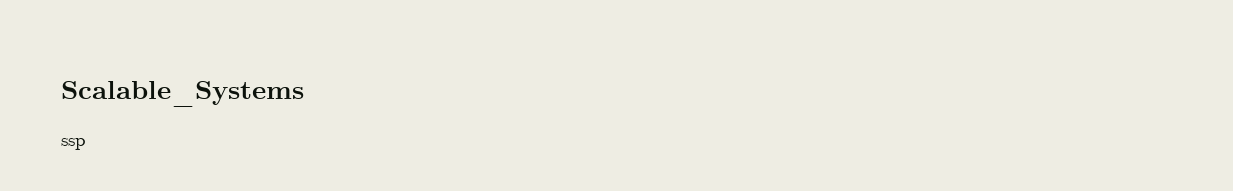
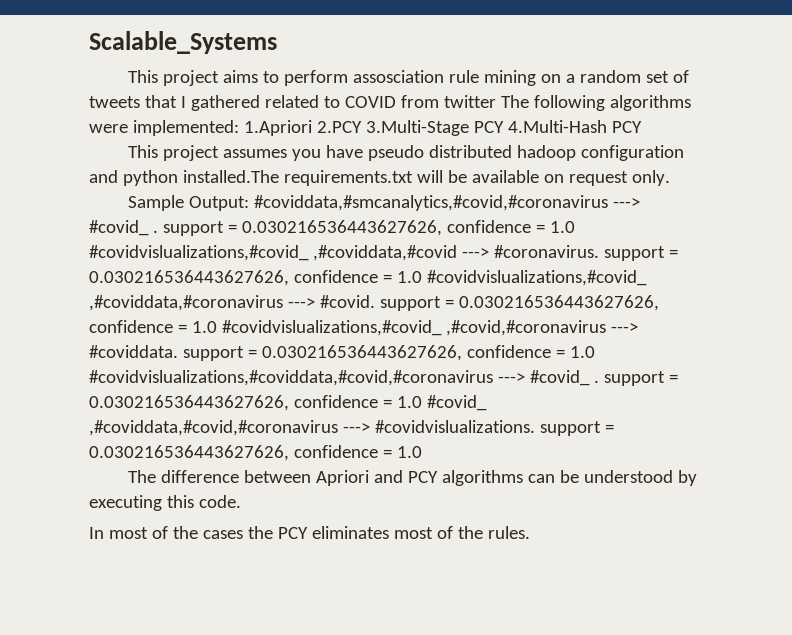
- ssp
+ This project aims to perform assosciation rule mining on a random set of tweets that I gathered related to COVID from twitter The following algorithms were implemented: 1.Apriori 2.PCY 3.Multi-Stage PCY 4.Multi-Hash PCY
+ This project assumes you have pseudo distributed hadoop configuration and python installed.The requirements.txt will be available on request only.
+ Sample Output: #coviddata,#smcanalytics,#covid,#coronavirus ---> #covid_ . support = 0.030216536443627626, confidence = 1.0 #covidvislualizations,#covid_ ,#coviddata,#covid ---> #coronavirus. support = 0.030216536443627626, confidence = 1.0 #covidvislualizations,#covid_ ,#coviddata,#coronavirus ---> #covid. support = 0.030216536443627626, confidence = 1.0 #covidvislualizations,#covid_ ,#covid,#coronavirus ---> #coviddata. support = 0.030216536443627626, confidence = 1.0 #covidvislualizations,#coviddata,#covid,#coronavirus ---> #covid_ . support = 0.030216536443627626, confidence = 1.0 #covid_ ,#coviddata,#covid,#coronavirus ---> #covidvislualizations. support = 0.030216536443627626, confidence = 1.0
+ The difference between Apriori and PCY algorithms can be understood by executing this code.
+ In most of the cases the PCY eliminates most of the rules.

